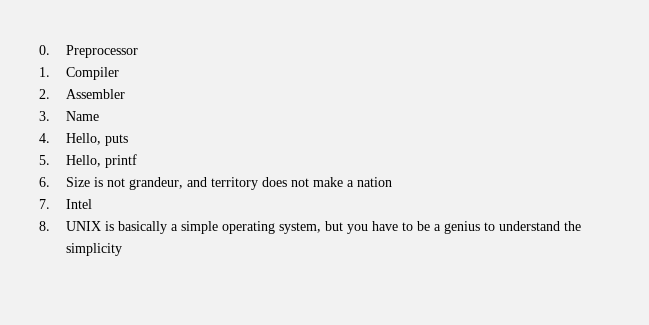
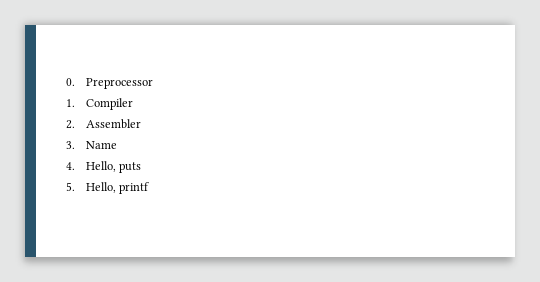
- 6. Size is not grandeur, and territory does not make a nation
- 7. Intel
- 8. UNIX is basically a simple operating system, but you have to be a genius to understand the simplicity

